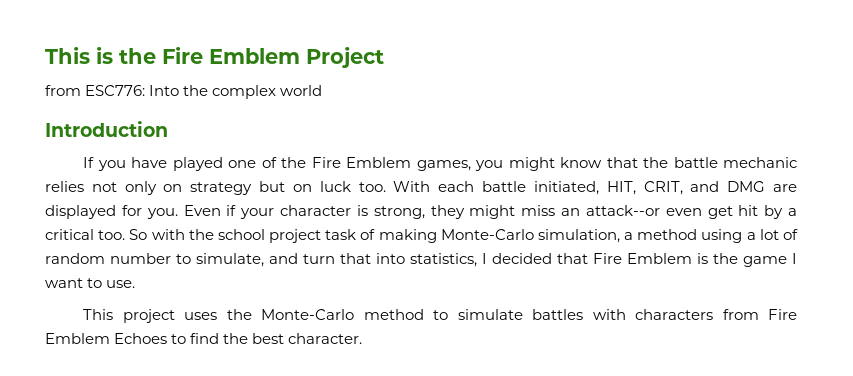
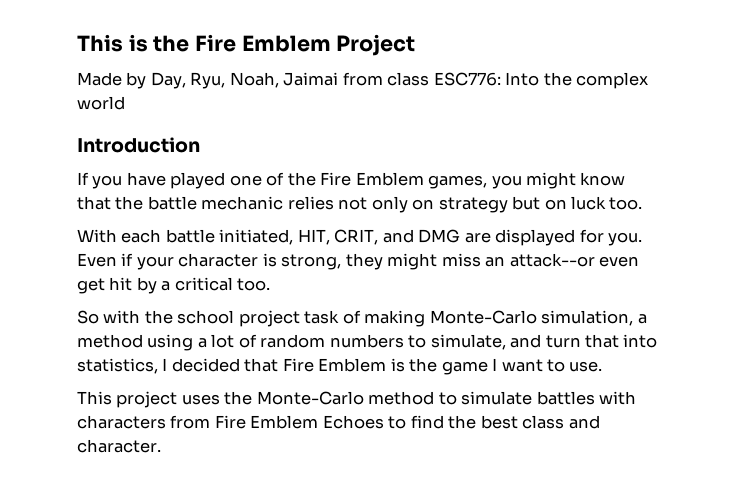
- from ESC776: Into the complex world
+ Made by Day, Ryu, Noah, Jaimai from class ESC776: Into the complex world
- If you have played one of the Fire Emblem games, you might know that the battle mechanic relies not only on strategy but on luck too. With each battle initiated, HIT, CRIT, and DMG are displayed for you.
+ If you have played one of the Fire Emblem games, you might know that the battle mechanic relies not only on strategy but on luck too.
+ With each battle initiated, HIT, CRIT, and DMG are displayed for you.
- Even if your character is strong, they might miss an attack--or even get hit by a critical too. So with the school project task of making Monte-Carlo simulation, a method using a lot of random number to simulate, and turn that into statistics, I decided that Fire Emblem is the game I want to use.
+ Even if your character is strong, they might miss an attack--or even get hit by a critical too.
+ So with the school project task of making Monte-Carlo simulation, a method using a lot of random numbers to simulate, and turn that into statistics, I decided that Fire Emblem is the game I want to use.
- This project uses the Monte-Carlo method to simulate battles with characters from Fire Emblem Echoes to find the best character.
+ This project uses the Monte-Carlo method to simulate battles with characters from Fire Emblem Echoes to find the best class and character.

